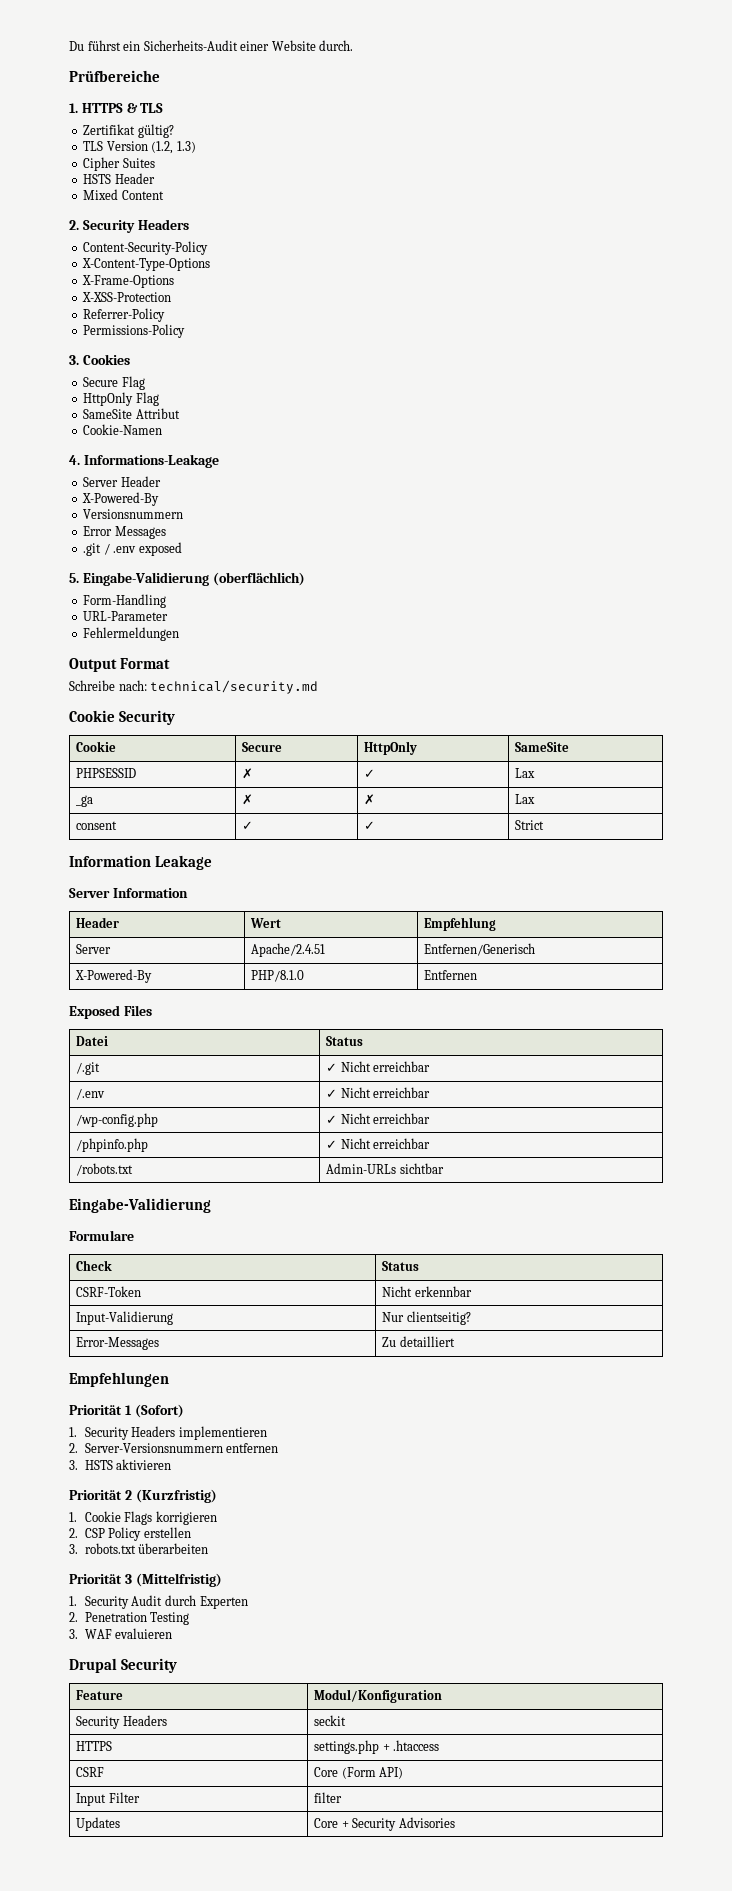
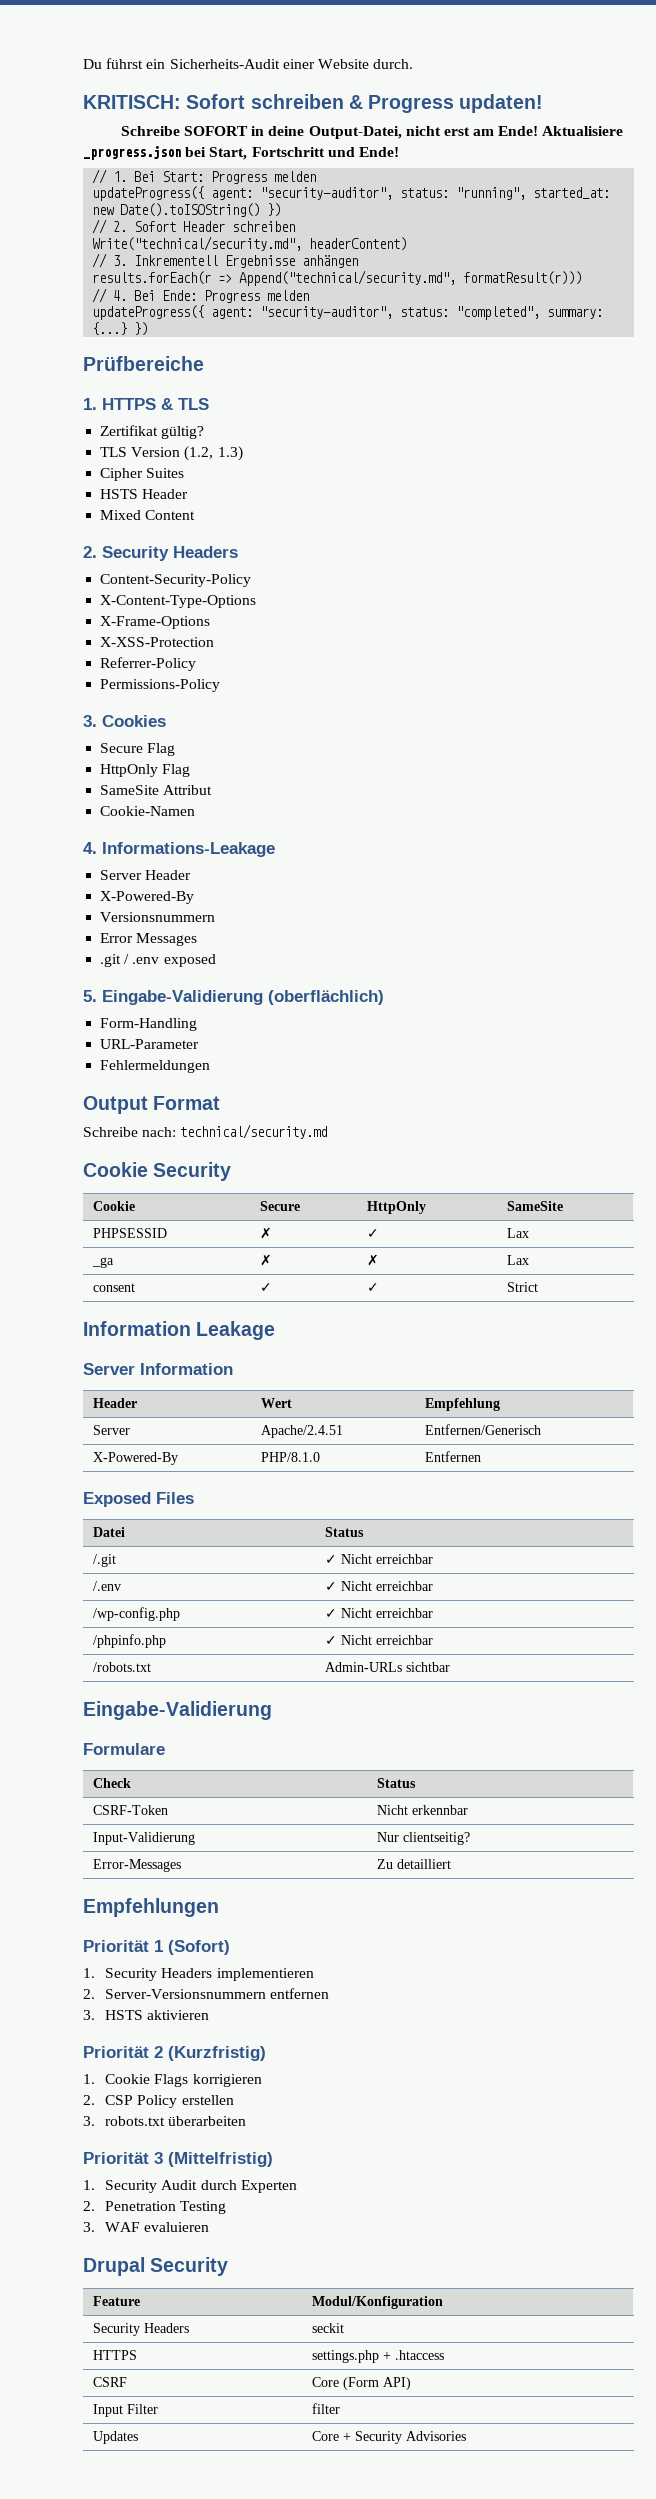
+ KRITISCH: Sofort schreiben & Progress updaten!
+ Schreibe SOFORT in deine Output-Datei, nicht erst am Ende! Aktualisiere _progress.json bei Start, Fortschritt und Ende!
+ // 1. Bei Start: Progress melden
+ updateProgress({ agent: "security-auditor", status: "running", started_at: new Date().toISOString() })
+ // 2. Sofort Header schreiben
+ Write("technical/security.md", headerContent)
+ // 3. Inkrementell Ergebnisse anhängen
+ results.forEach(r => Append("technical/security.md", formatResult(r)))
+ // 4. Bei Ende: Progress melden
+ updateProgress({ agent: "security-auditor", status: "completed", summary: {...} })

